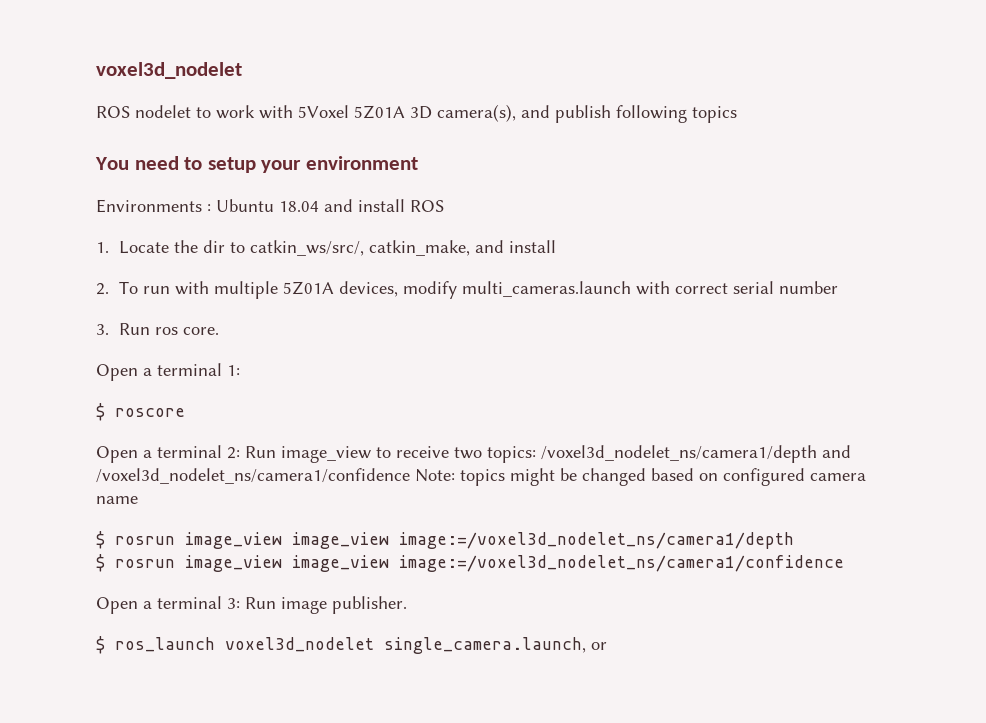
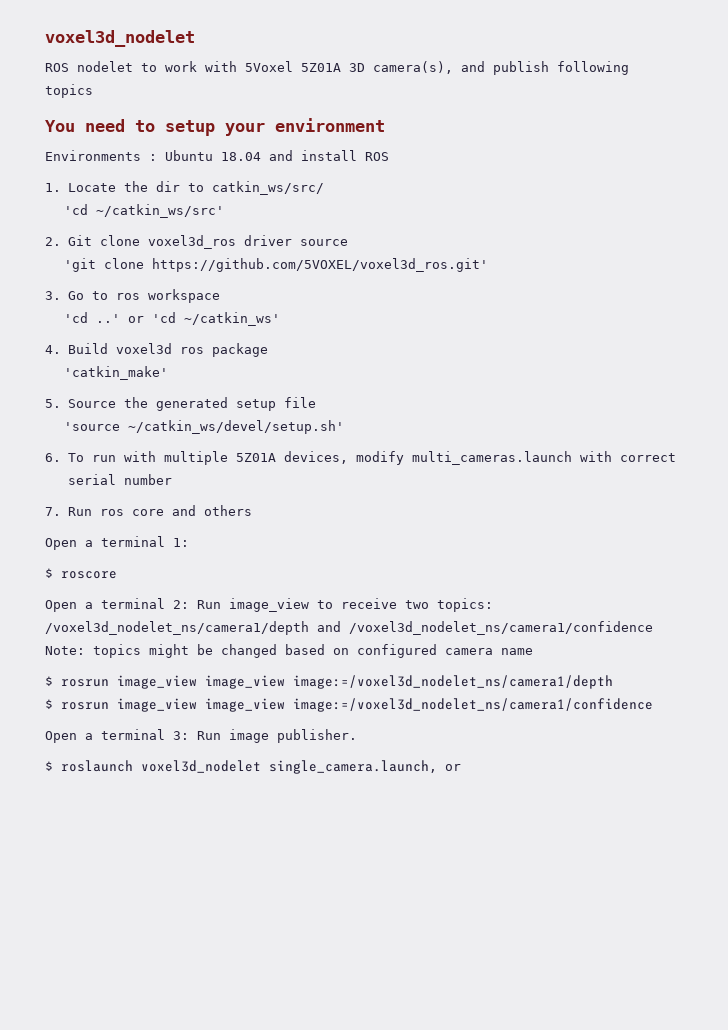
- 1. Locate the dir to catkin_ws/src/, catkin_make, and install
- 2. To run with multiple 5Z01A devices, modify multi_cameras.launch with correct serial number
+ 1. Locate the dir to catkin_ws/src/
+ 'cd ~/catkin_ws/src'
+ 2. Git clone voxel3d_ros driver source
+ 'git clone https://github.com/5VOXEL/voxel3d_ros.git'
+ 3. Go to ros workspace
+ 'cd ..' or 'cd ~/catkin_ws'
+ 4. Build voxel3d ros package
+ 'catkin_make'
+ 5. Source the generated setup file
+ 'source ~/catkin_ws/devel/setup.sh'
+ 6. To run with multiple 5Z01A devices, modify multi_cameras.launch with correct serial number
- 3. Run ros core.
+ 7. Run ros core and others
- $ ros_launch voxel3d_nodelet single_camera.launch, or
+ $ roslaunch voxel3d_nodelet single_camera.launch, or

